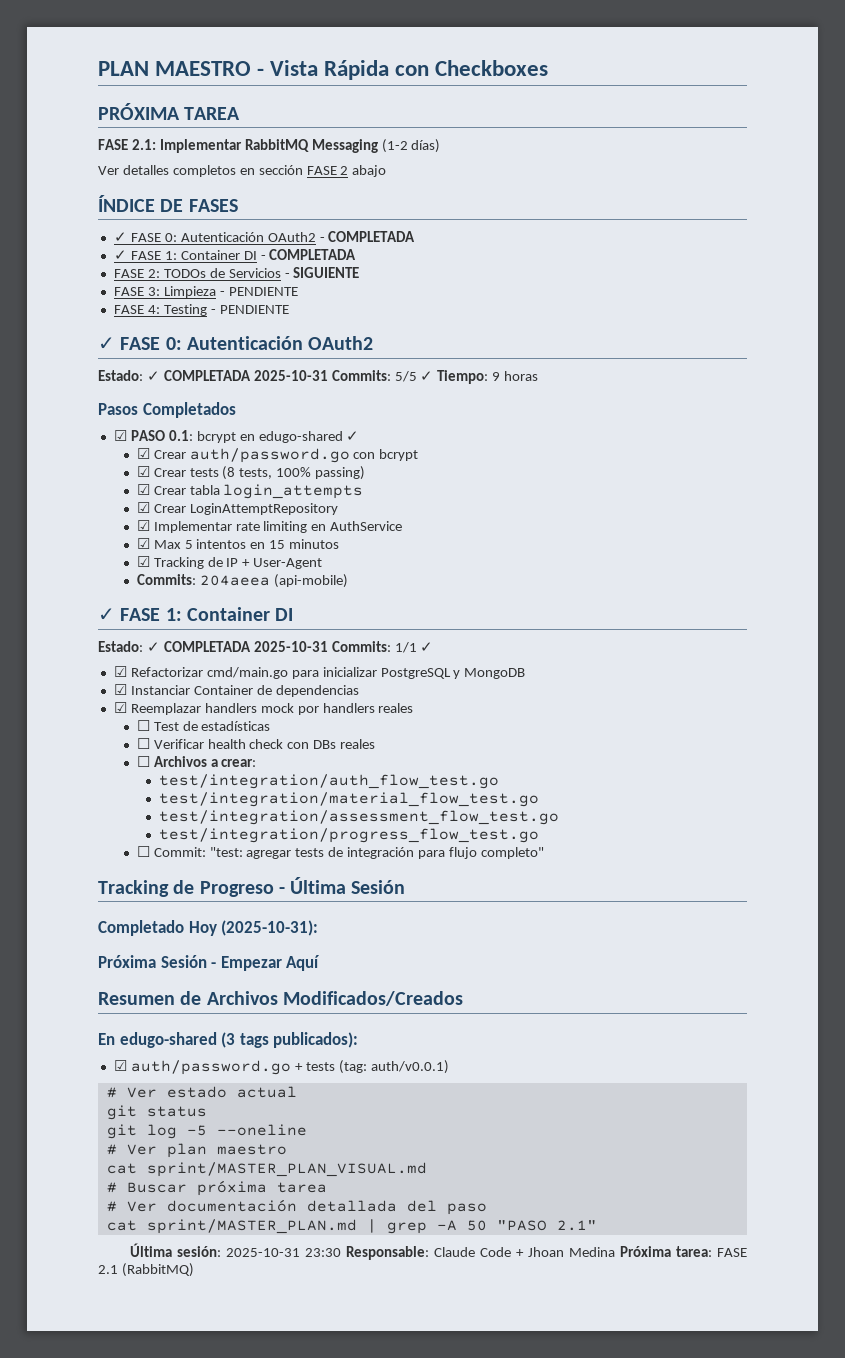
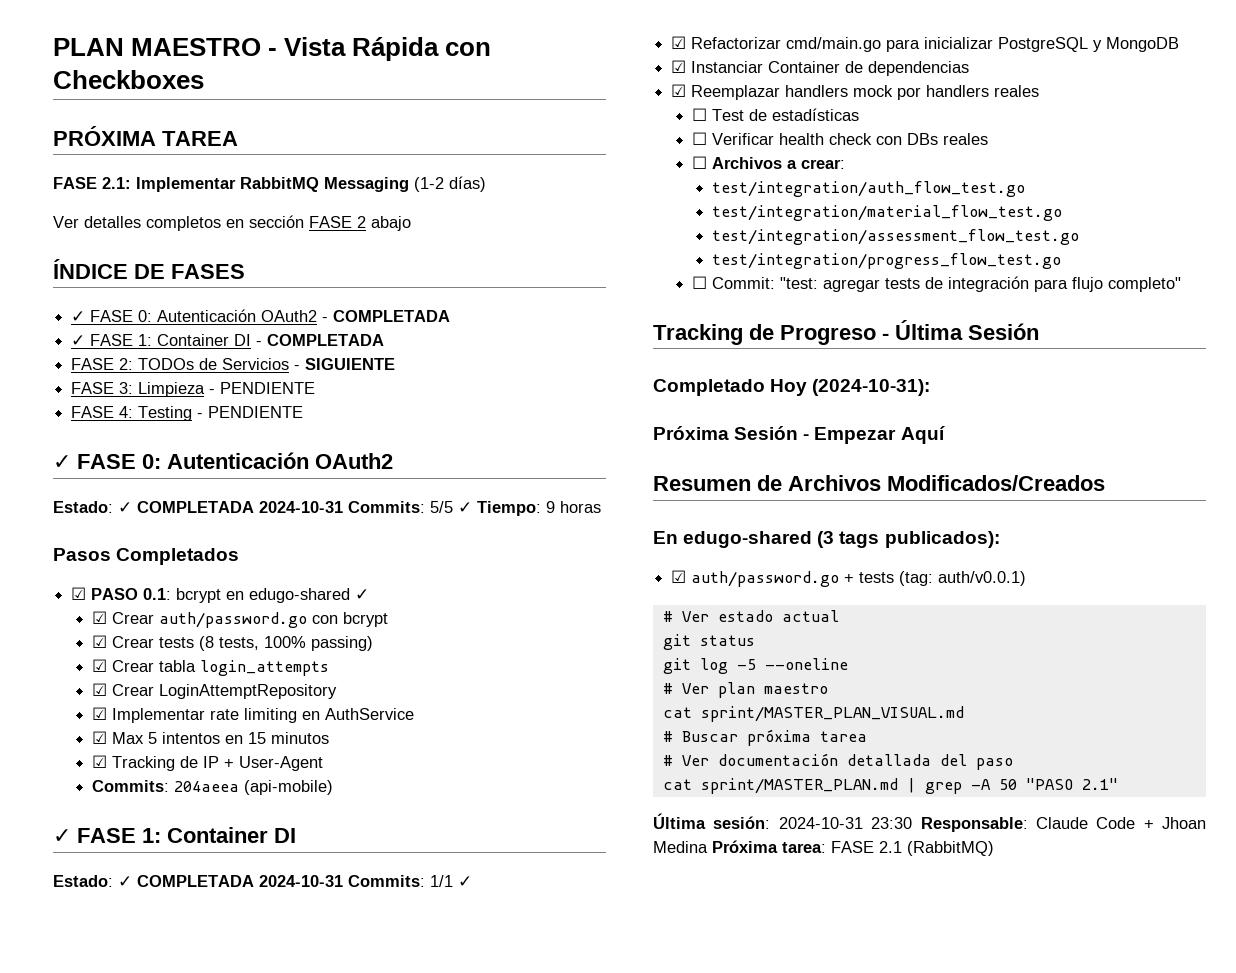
- Estado: ✓ COMPLETADA 2025-10-31 Commits: 5/5 ✓ Tiempo: 9 horas
+ Estado: ✓ COMPLETADA 2024-10-31 Commits: 5/5 ✓ Tiempo: 9 horas
- Estado: ✓ COMPLETADA 2025-10-31 Commits: 1/1 ✓
+ Estado: ✓ COMPLETADA 2024-10-31 Commits: 1/1 ✓
- Completado Hoy (2025-10-31):
+ Completado Hoy (2024-10-31):
- Última sesión: 2025-10-31 23:30 Responsable: Claude Code + Jhoan Medina Próxima tarea: FASE 2.1 (RabbitMQ)
+ Última sesión: 2024-10-31 23:30 Responsable: Claude Code + Jhoan Medina Próxima tarea: FASE 2.1 (RabbitMQ)

